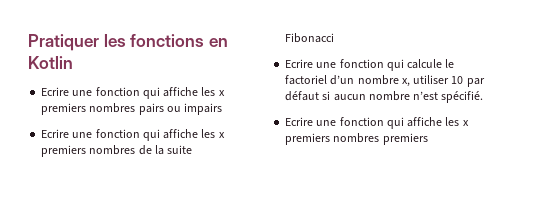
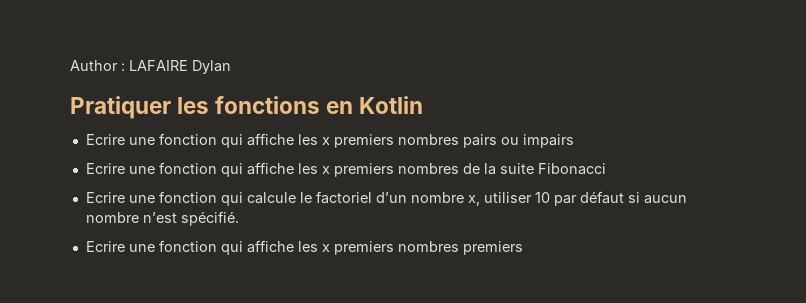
+ Author : LAFAIRE Dylan

